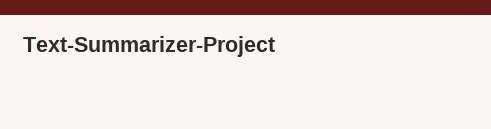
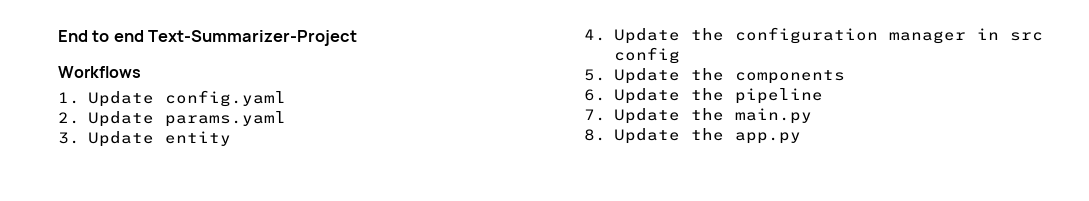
- Text-Summarizer-Project
+ End to end Text-Summarizer-Project
+ Workflows
+ 1. Update config.yaml
+ 2. Update params.yaml
+ 3. Update entity
+ 4. Update the configuration manager in src config
+ 5. Update the components
+ 6. Update the pipeline
+ 7. Update the main.py
+ 8. Update the app.py

